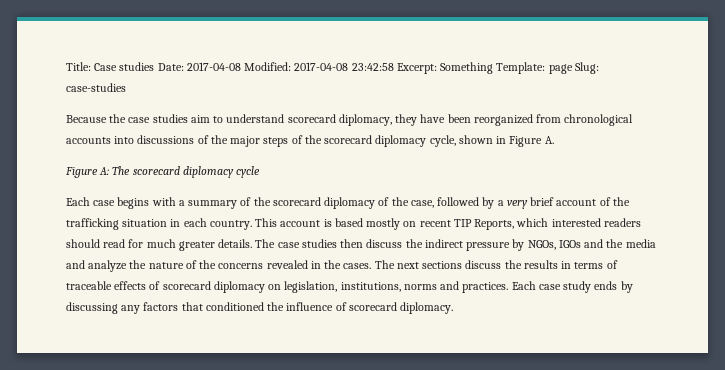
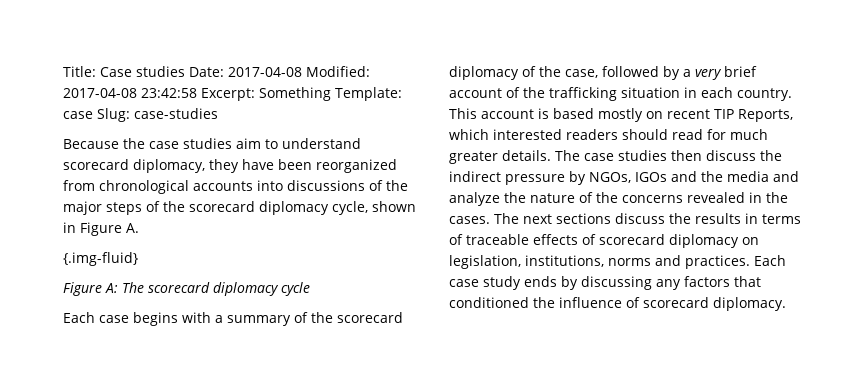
- Title: Case studies Date: 2017-04-08 Modified: 2017-04-08 23:42:58 Excerpt: Something Template: page Slug: case-studies
+ Title: Case studies Date: 2017-04-08 Modified: 2017-04-08 23:42:58 Excerpt: Something Template: case Slug: case-studies
+ {.img-fluid}

